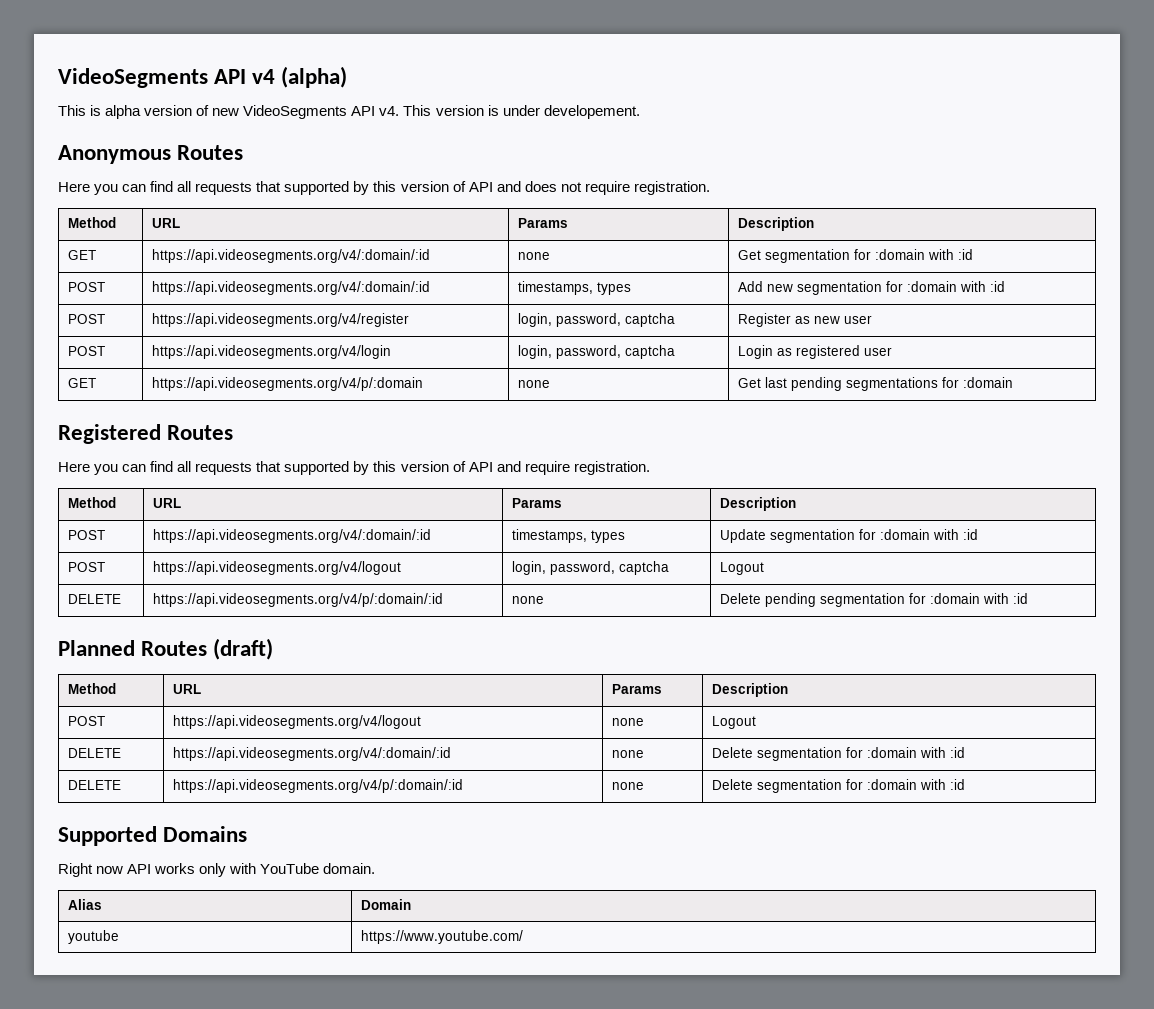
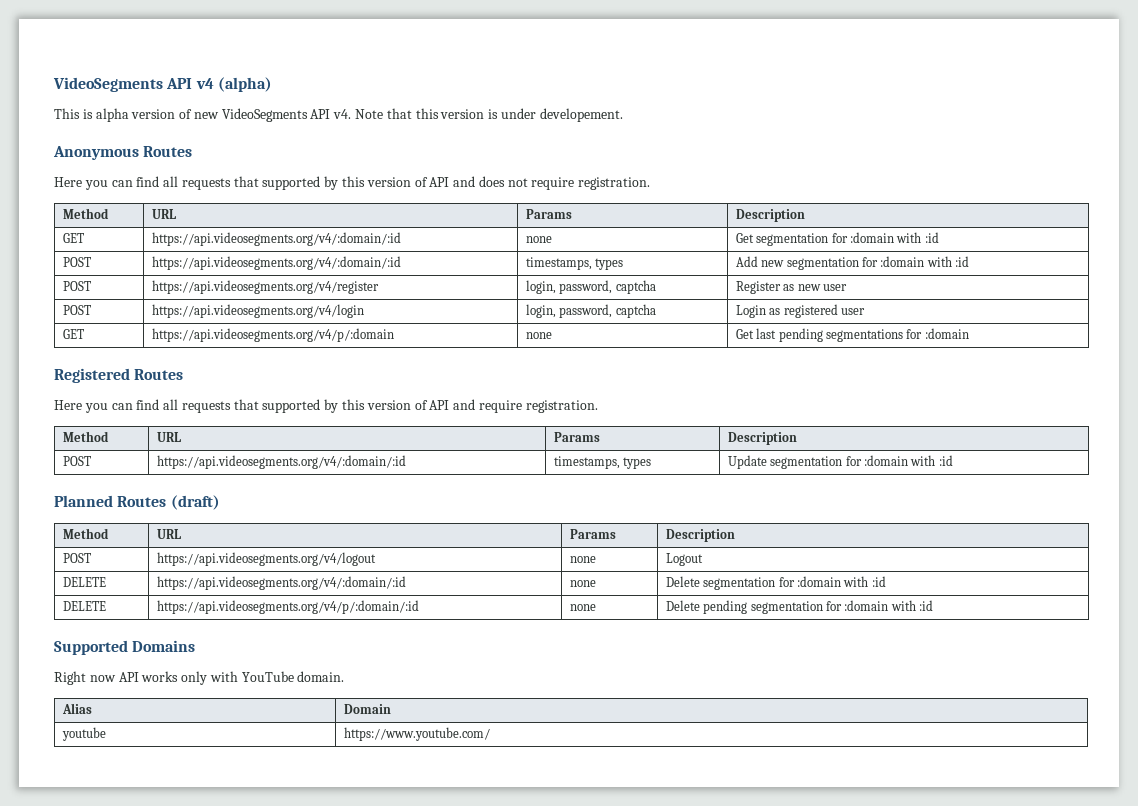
- This version is under developement.
+ Note that this version is under developement.
- POST | https://api.videosegments.org/v4/logout | login, password, captcha | Logout
- DELETE | https://api.videosegments.org/v4/p/:domain/:id | none | Delete pending segmentation for :domain with :id
- DELETE | https://api.videosegments.org/v4/p/:domain/:id | none | Delete segmentation for :domain with :id
+ DELETE | https://api.videosegments.org/v4/p/:domain/:id | none | Delete pending segmentation for :domain with :id

